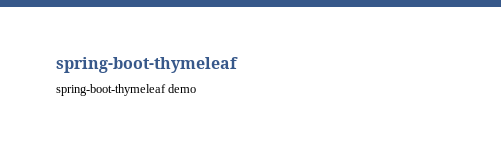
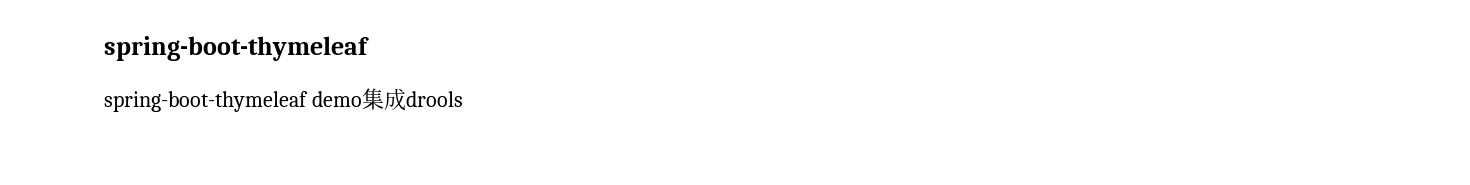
- spring-boot-thymeleaf demo
+ spring-boot-thymeleaf demo集成drools

